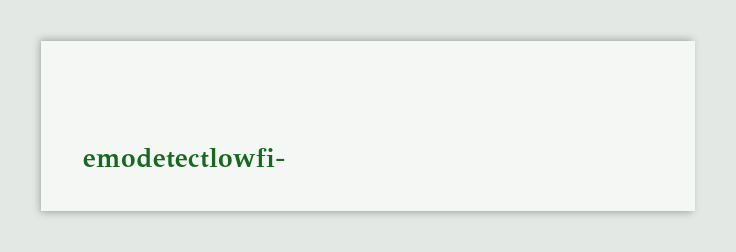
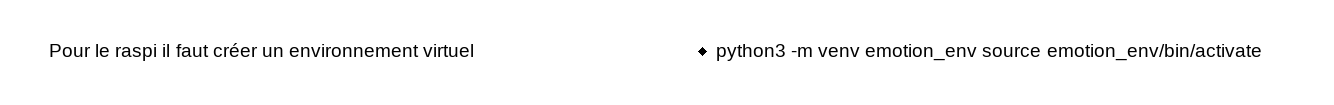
- emodetectlowfi-
+ Pour le raspi il faut créer un environnement virtuel
+ python3 -m venv emotion_env source emotion_env/bin/activate

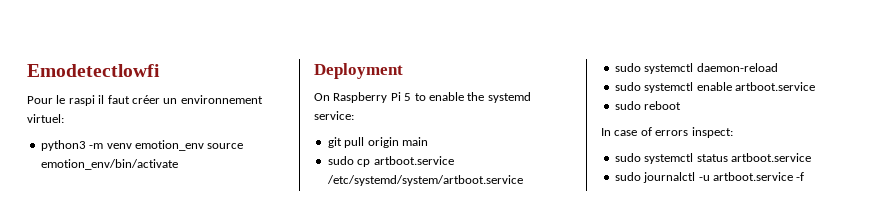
+ Emodetectlowfi
- Pour le raspi il faut créer un environnement virtuel
+ Pour le raspi il faut créer un environnement virtuel:
+ Deployment
+ On Raspberry Pi 5 to enable the systemd service:
+ git pull origin main
+ sudo cp artboot.service /etc/systemd/system/artboot.service
+ sudo systemctl daemon-reload
+ sudo systemctl enable artboot.service
+ sudo reboot
+ In case of errors inspect:
+ sudo systemctl status artboot.service
+ sudo journalctl -u artboot.service -f

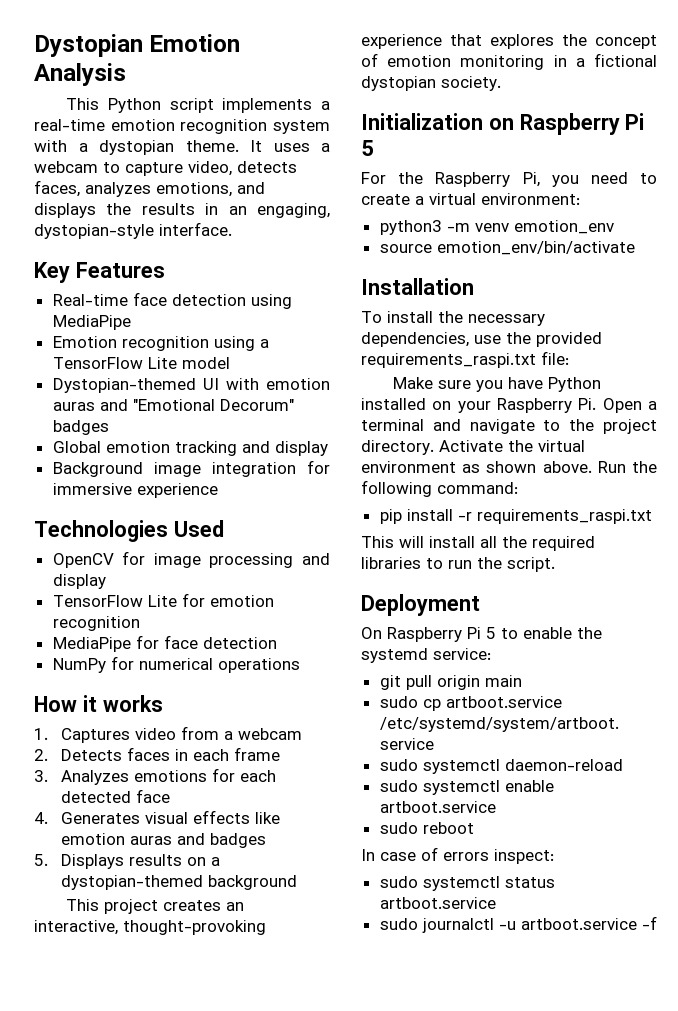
- Emodetectlowfi
- Pour le raspi il faut créer un environnement virtuel:
+ Dystopian Emotion Analysis
+ This Python script implements a real-time emotion recognition system with a dystopian theme. It uses a webcam to capture video, detects faces, analyzes emotions, and displays the results in an engaging, dystopian-style interface.
+ Key Features
+ Real-time face detection using MediaPipe
+ Emotion recognition using a TensorFlow Lite model
+ Dystopian-themed UI with emotion auras and "Emotional Decorum" badges
+ Global emotion tracking and display
+ Background image integration for immersive experience
+ Technologies Used
+ OpenCV for image processing and display
+ TensorFlow Lite for emotion recognition
+ MediaPipe for face detection
+ NumPy for numerical operations
+ How it works
+ 1. Captures video from a webcam
+ 2. Detects faces in each frame
+ 3. Analyzes emotions for each detected face
+ 4. Generates visual effects like emotion auras and badges
+ 5. Displays results on a dystopian-themed background
+ This project creates an interactive, thought-provoking experience that explores the concept of emotion monitoring in a fictional dystopian society.
+ Initialization on Raspberry Pi 5
+ For the Raspberry Pi, you need to create a virtual environment:
- python3 -m venv emotion_env source emotion_env/bin/activate
+ python3 -m venv emotion_env
+ source emotion_env/bin/activate
+ Installation
+ To install the necessary dependencies, use the provided requirements_raspi.txt file:
+ Make sure you have Python installed on your Raspberry Pi. Open a terminal and navigate to the project directory. Activate the virtual environment as shown above. Run the following command:
+ pip install -r requirements_raspi.txt
+ This will install all the required libraries to run the script.

